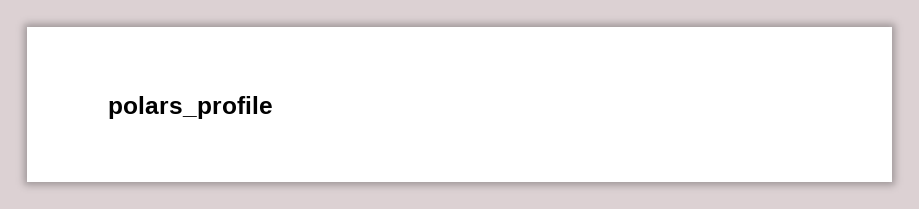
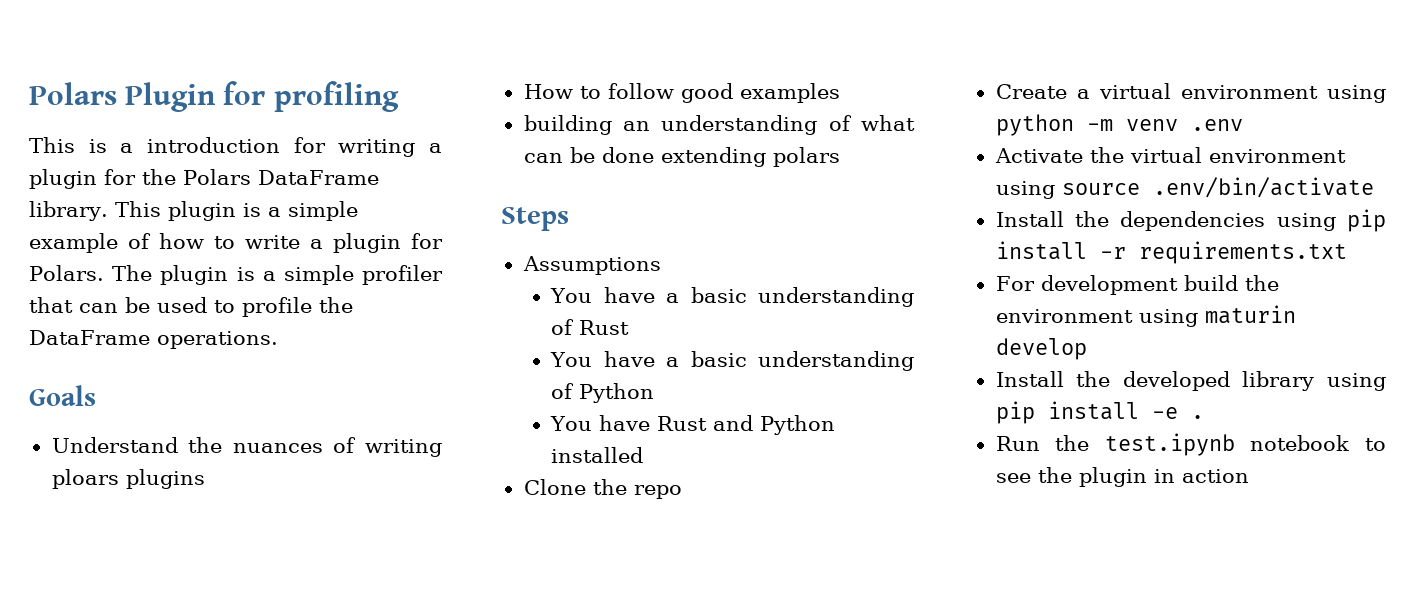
- polars_profile
+ Polars Plugin for profiling
+ This is a introduction for writing a plugin for the Polars DataFrame library. This plugin is a simple example of how to write a plugin for Polars. The plugin is a simple profiler that can be used to profile the DataFrame operations.
+ Goals
+ Understand the nuances of writing ploars plugins
+ How to follow good examples
+ building an understanding of what can be done extending polars
+ Steps
+ Assumptions
+ You have a basic understanding of Rust
+ You have a basic understanding of Python
+ You have Rust and Python installed
+ Clone the repo
+ Create a virtual environment using python -m venv .env
+ Activate the virtual environment using source .env/bin/activate
+ Install the dependencies using pip install -r requirements.txt
+ For development build the environment using maturin develop
+ Install the developed library using pip install -e .
+ Run the test.ipynb notebook to see the plugin in action

